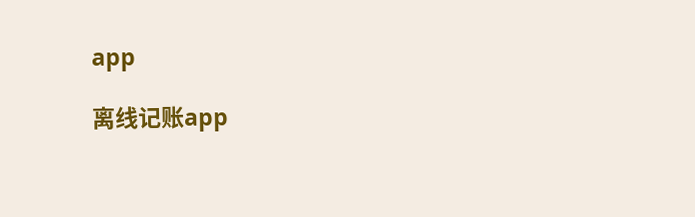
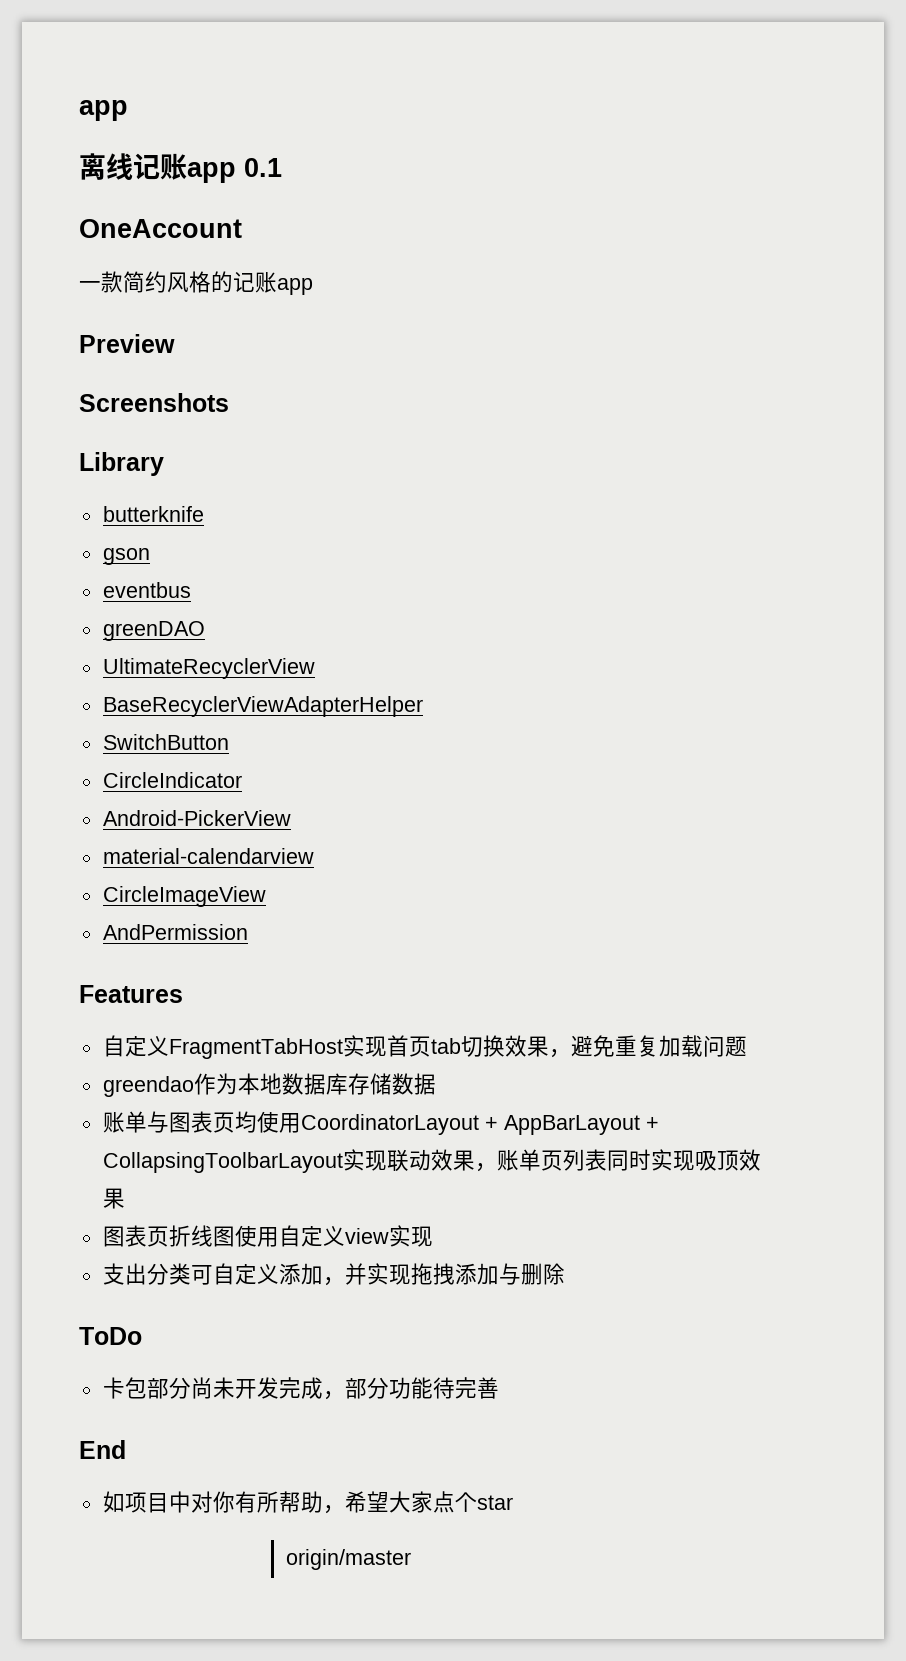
- 离线记账app
+ 离线记账app 0.1
+ OneAccount
+ 一款简约风格的记账app
+ Preview
+ Screenshots
+ Library
+ butterknife
+ gson
+ eventbus
+ greenDAO
+ UltimateRecyclerView
+ BaseRecyclerViewAdapterHelper
+ SwitchButton
+ CircleIndicator
+ Android-PickerView
+ material-calendarview
+ CircleImageView
+ AndPermission
+ Features
+ 自定义FragmentTabHost实现首页tab切换效果，避免重复加载问题
+ greendao作为本地数据库存储数据
+ 账单与图表页均使用CoordinatorLayout + AppBarLayout + CollapsingToolbarLayout实现联动效果，账单页列表同时实现吸顶效果
+ 图表页折线图使用自定义view实现
+ 支出分类可自定义添加，并实现拖拽添加与删除
+ ToDo
+ 卡包部分尚未开发完成，部分功能待完善
+ End
+ 如项目中对你有所帮助，希望大家点个star
+ origin/master

